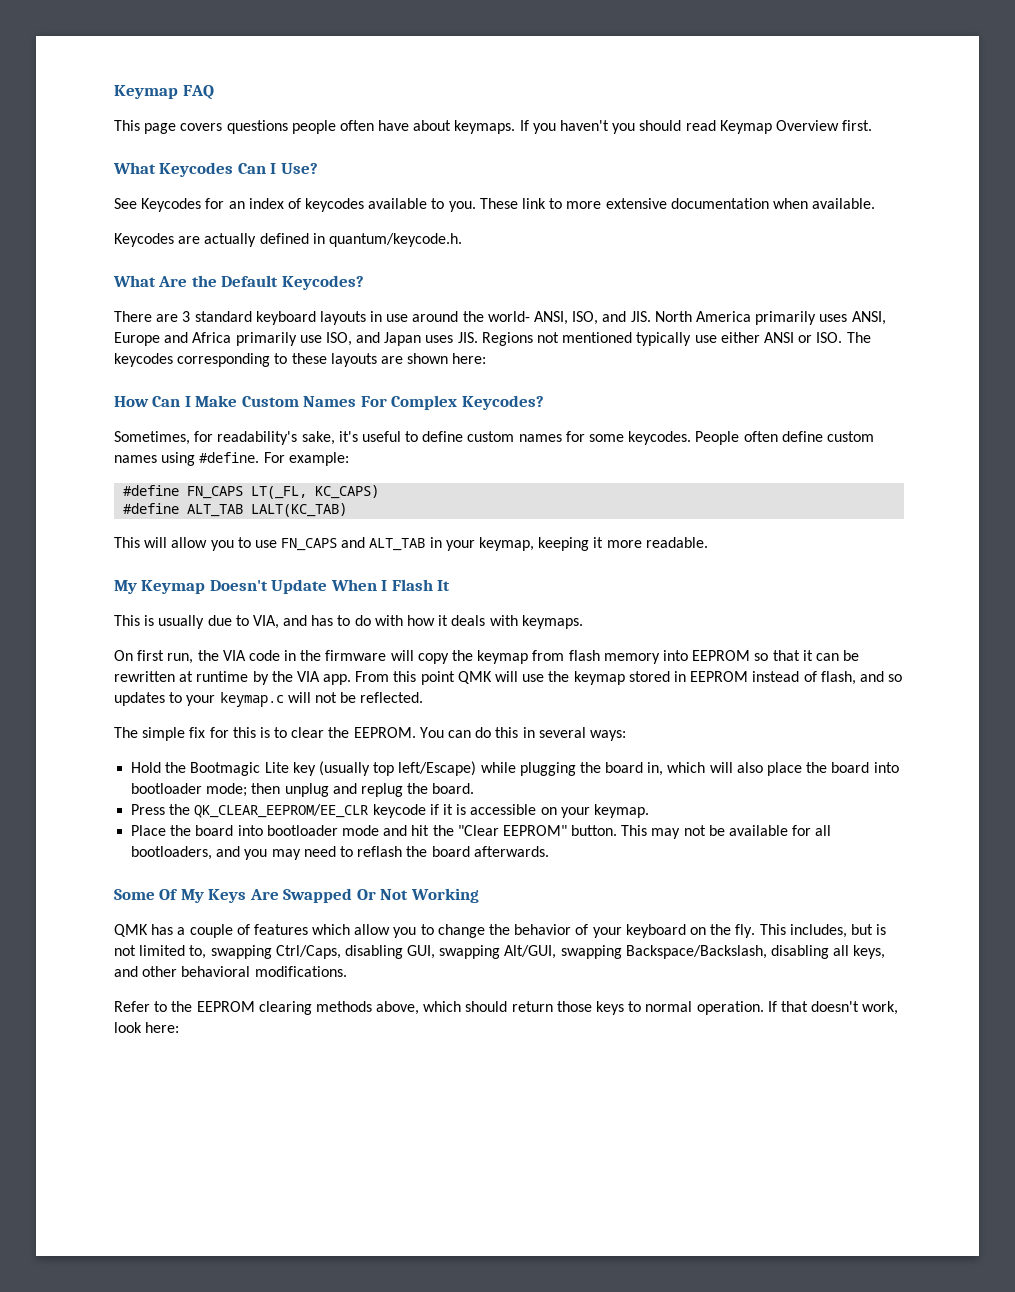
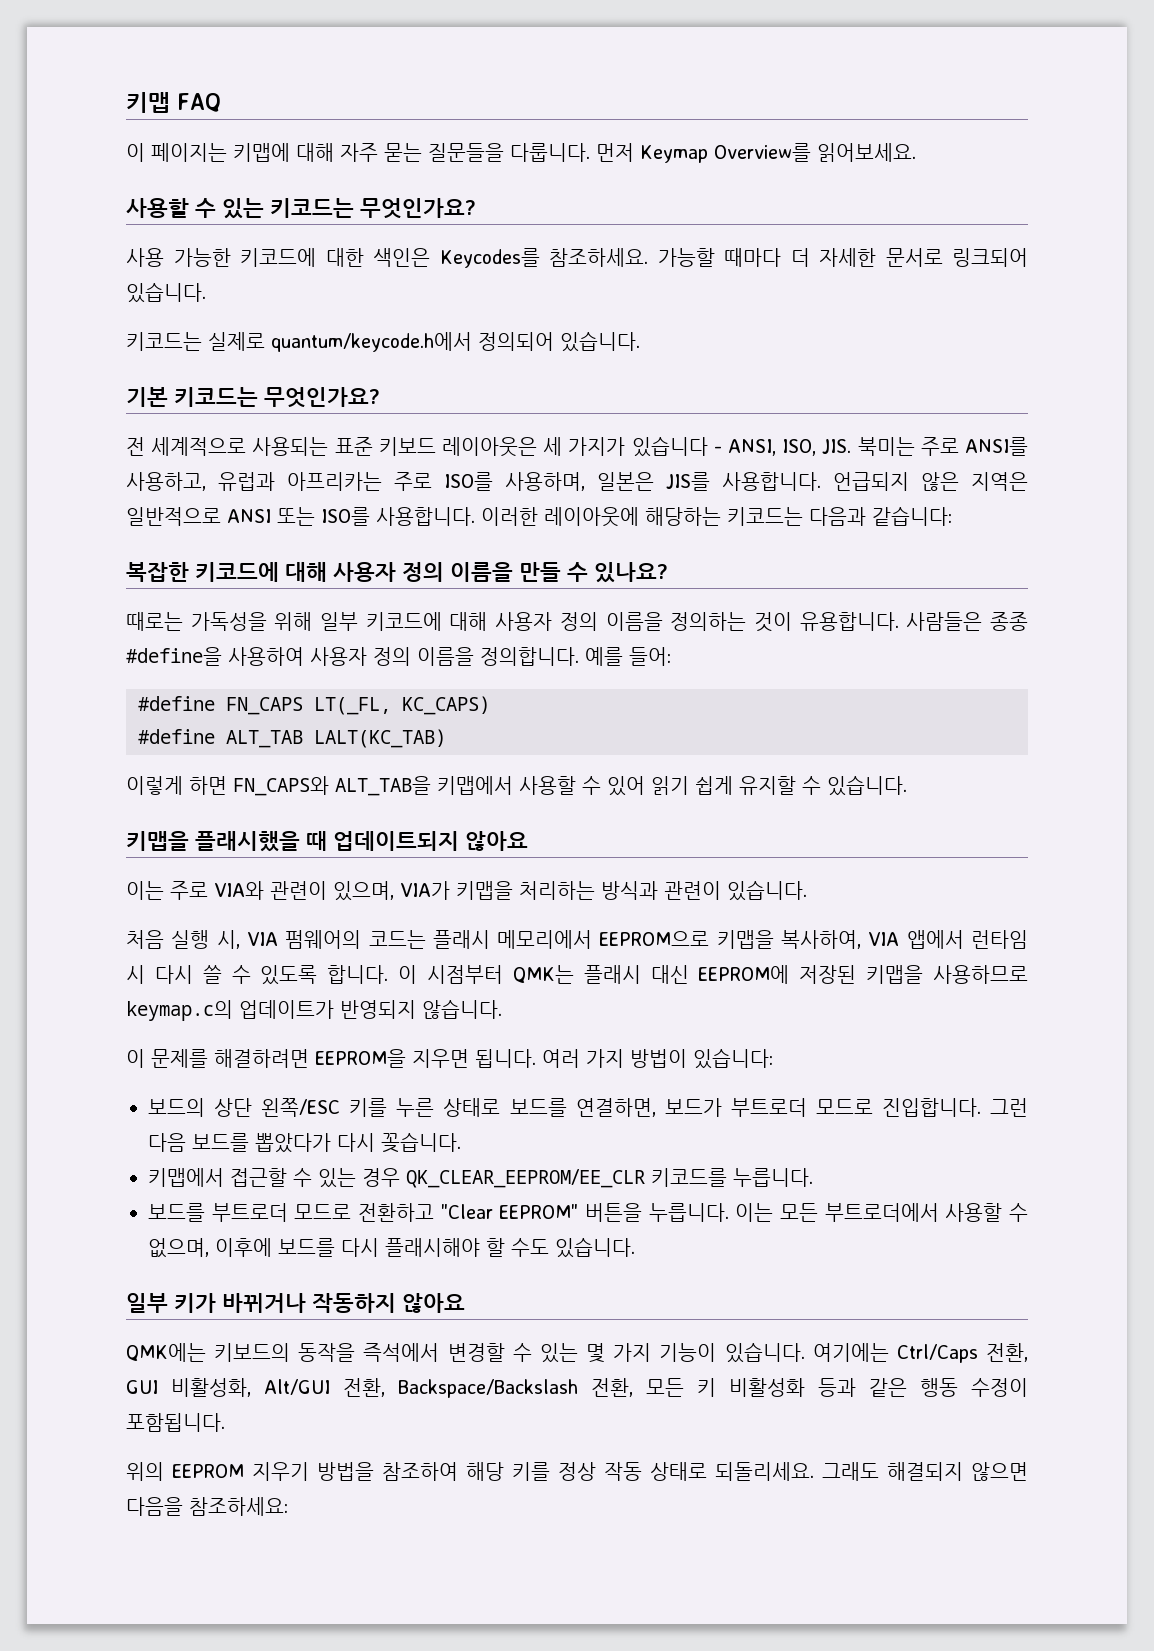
- Keymap FAQ
+ 키맵 FAQ
- This page covers questions people often have about keymaps. If you haven't you should read Keymap Overview first.
- What Keycodes Can I Use?
- See Keycodes for an index of keycodes available to you. These link to more extensive documentation when available.
- Keycodes are actually defined in quantum/keycode.h.
- What Are the Default Keycodes?
- There are 3 standard keyboard layouts in use around the world- ANSI, ISO, and JIS. North America primarily uses ANSI, Europe and Africa primarily use ISO, and Japan uses JIS. Regions not mentioned typically use either ANSI or ISO. The keycodes corresponding to these layouts are shown here:
- How Can I Make Custom Names For Complex Keycodes?
- Sometimes, for readability's sake, it's useful to define custom names for some keycodes. People often define custom names using #define. For example:
+ 이 페이지는 키맵에 대해 자주 묻는 질문들을 다룹니다. 먼저 Keymap Overview를 읽어보세요.
+ 사용할 수 있는 키코드는 무엇인가요?
+ 사용 가능한 키코드에 대한 색인은 Keycodes를 참조하세요. 가능할 때마다 더 자세한 문서로 링크되어 있습니다.
+ 키코드는 실제로 quantum/keycode.h에서 정의되어 있습니다.
+ 기본 키코드는 무엇인가요?
+ 전 세계적으로 사용되는 표준 키보드 레이아웃은 세 가지가 있습니다 - ANSI, ISO, JIS. 북미는 주로 ANSI를 사용하고, 유럽과 아프리카는 주로 ISO를 사용하며, 일본은 JIS를 사용합니다. 언급되지 않은 지역은 일반적으로 ANSI 또는 ISO를 사용합니다. 이러한 레이아웃에 해당하는 키코드는 다음과 같습니다:
+ 복잡한 키코드에 대해 사용자 정의 이름을 만들 수 있나요?
+ 때로는 가독성을 위해 일부 키코드에 대해 사용자 정의 이름을 정의하는 것이 유용합니다. 사람들은 종종 #define을 사용하여 사용자 정의 이름을 정의합니다. 예를 들어:
- This will allow you to use FN_CAPS and ALT_TAB in your keymap, keeping it more readable.
- My Keymap Doesn't Update When I Flash It
- This is usually due to VIA, and has to do with how it deals with keymaps.
- On first run, the VIA code in the firmware will copy the keymap from flash memory into EEPROM so that it can be rewritten at runtime by the VIA app. From this point QMK will use the keymap stored in EEPROM instead of flash, and so updates to your keymap.c will not be reflected.
- The simple fix for this is to clear the EEPROM. You can do this in several ways:
- Hold the Bootmagic Lite key (usually top left/Escape) while plugging the board in, which will also place the board into bootloader mode; then unplug and replug the board.
- Press the QK_CLEAR_EEPROM/EE_CLR keycode if it is accessible on your keymap.
- Place the board into bootloader mode and hit the "Clear EEPROM" button. This may not be available for all bootloaders, and you may need to reflash the board afterwards.
- Some Of My Keys Are Swapped Or Not Working
- QMK has a couple of features which allow you to change the behavior of your keyboard on the fly. This includes, but is not limited to, swapping Ctrl/Caps, disabling GUI, swapping Alt/GUI, swapping Backspace/Backslash, disabling all keys, and other behavioral modifications.
- Refer to the EEPROM clearing methods above, which should return those keys to normal operation. If that doesn't work, look here:
+ 이렇게 하면 FN_CAPS와 ALT_TAB을 키맵에서 사용할 수 있어 읽기 쉽게 유지할 수 있습니다.
+ 키맵을 플래시했을 때 업데이트되지 않아요
+ 이는 주로 VIA와 관련이 있으며, VIA가 키맵을 처리하는 방식과 관련이 있습니다.
+ 처음 실행 시, VIA 펌웨어의 코드는 플래시 메모리에서 EEPROM으로 키맵을 복사하여, VIA 앱에서 런타임 시 다시 쓸 수 있도록 합니다. 이 시점부터 QMK는 플래시 대신 EEPROM에 저장된 키맵을 사용하므로 keymap.c의 업데이트가 반영되지 않습니다.
+ 이 문제를 해결하려면 EEPROM을 지우면 됩니다. 여러 가지 방법이 있습니다:
+ 보드의 상단 왼쪽/ESC 키를 누른 상태로 보드를 연결하면, 보드가 부트로더 모드로 진입합니다. 그런 다음 보드를 뽑았다가 다시 꽂습니다.
+ 키맵에서 접근할 수 있는 경우 QK_CLEAR_EEPROM/EE_CLR 키코드를 누릅니다.
+ 보드를 부트로더 모드로 전환하고 "Clear EEPROM" 버튼을 누릅니다. 이는 모든 부트로더에서 사용할 수 없으며, 이후에 보드를 다시 플래시해야 할 수도 있습니다.
+ 일부 키가 바뀌거나 작동하지 않아요
+ QMK에는 키보드의 동작을 즉석에서 변경할 수 있는 몇 가지 기능이 있습니다. 여기에는 Ctrl/Caps 전환, GUI 비활성화, Alt/GUI 전환, Backspace/Backslash 전환, 모든 키 비활성화 등과 같은 행동 수정이 포함됩니다.
+ 위의 EEPROM 지우기 방법을 참조하여 해당 키를 정상 작동 상태로 되돌리세요. 그래도 해결되지 않으면 다음을 참조하세요:

